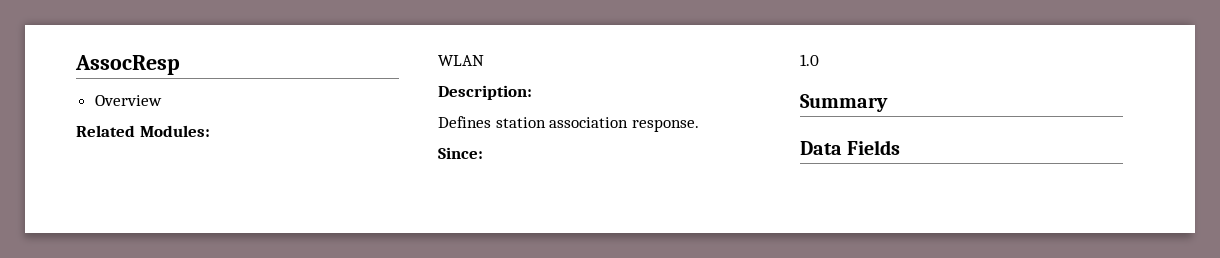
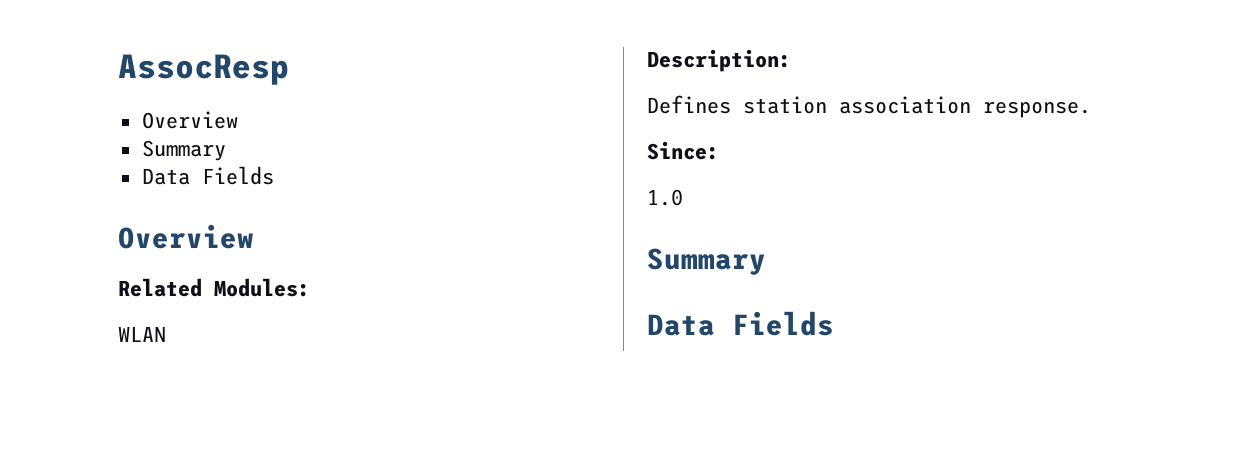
  AssocResp
+ Overview
+ Summary
+ Data Fields

